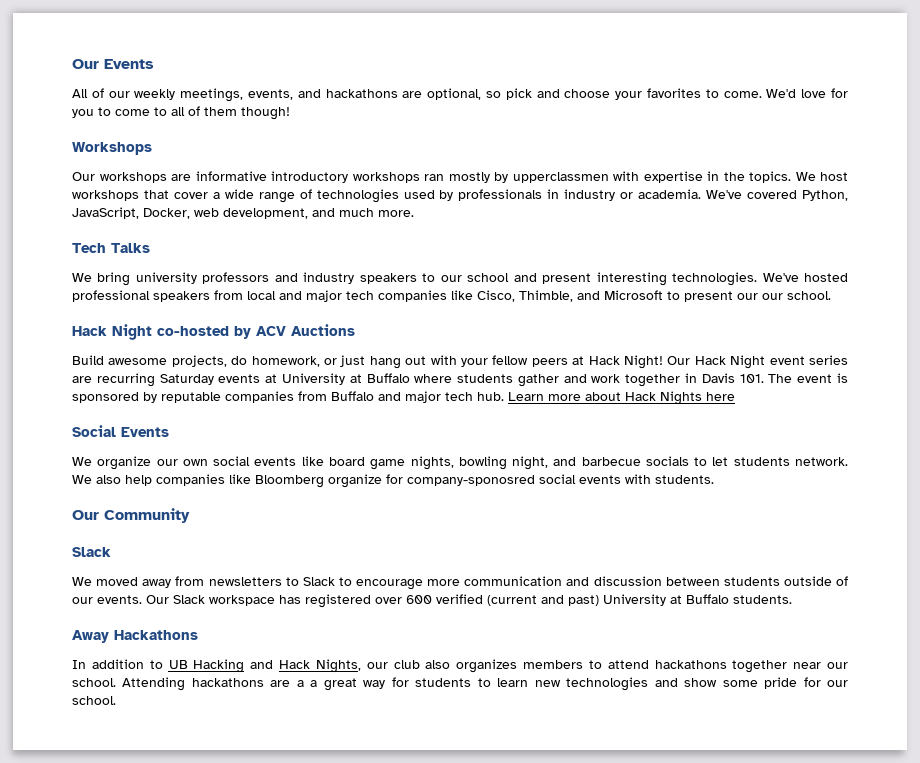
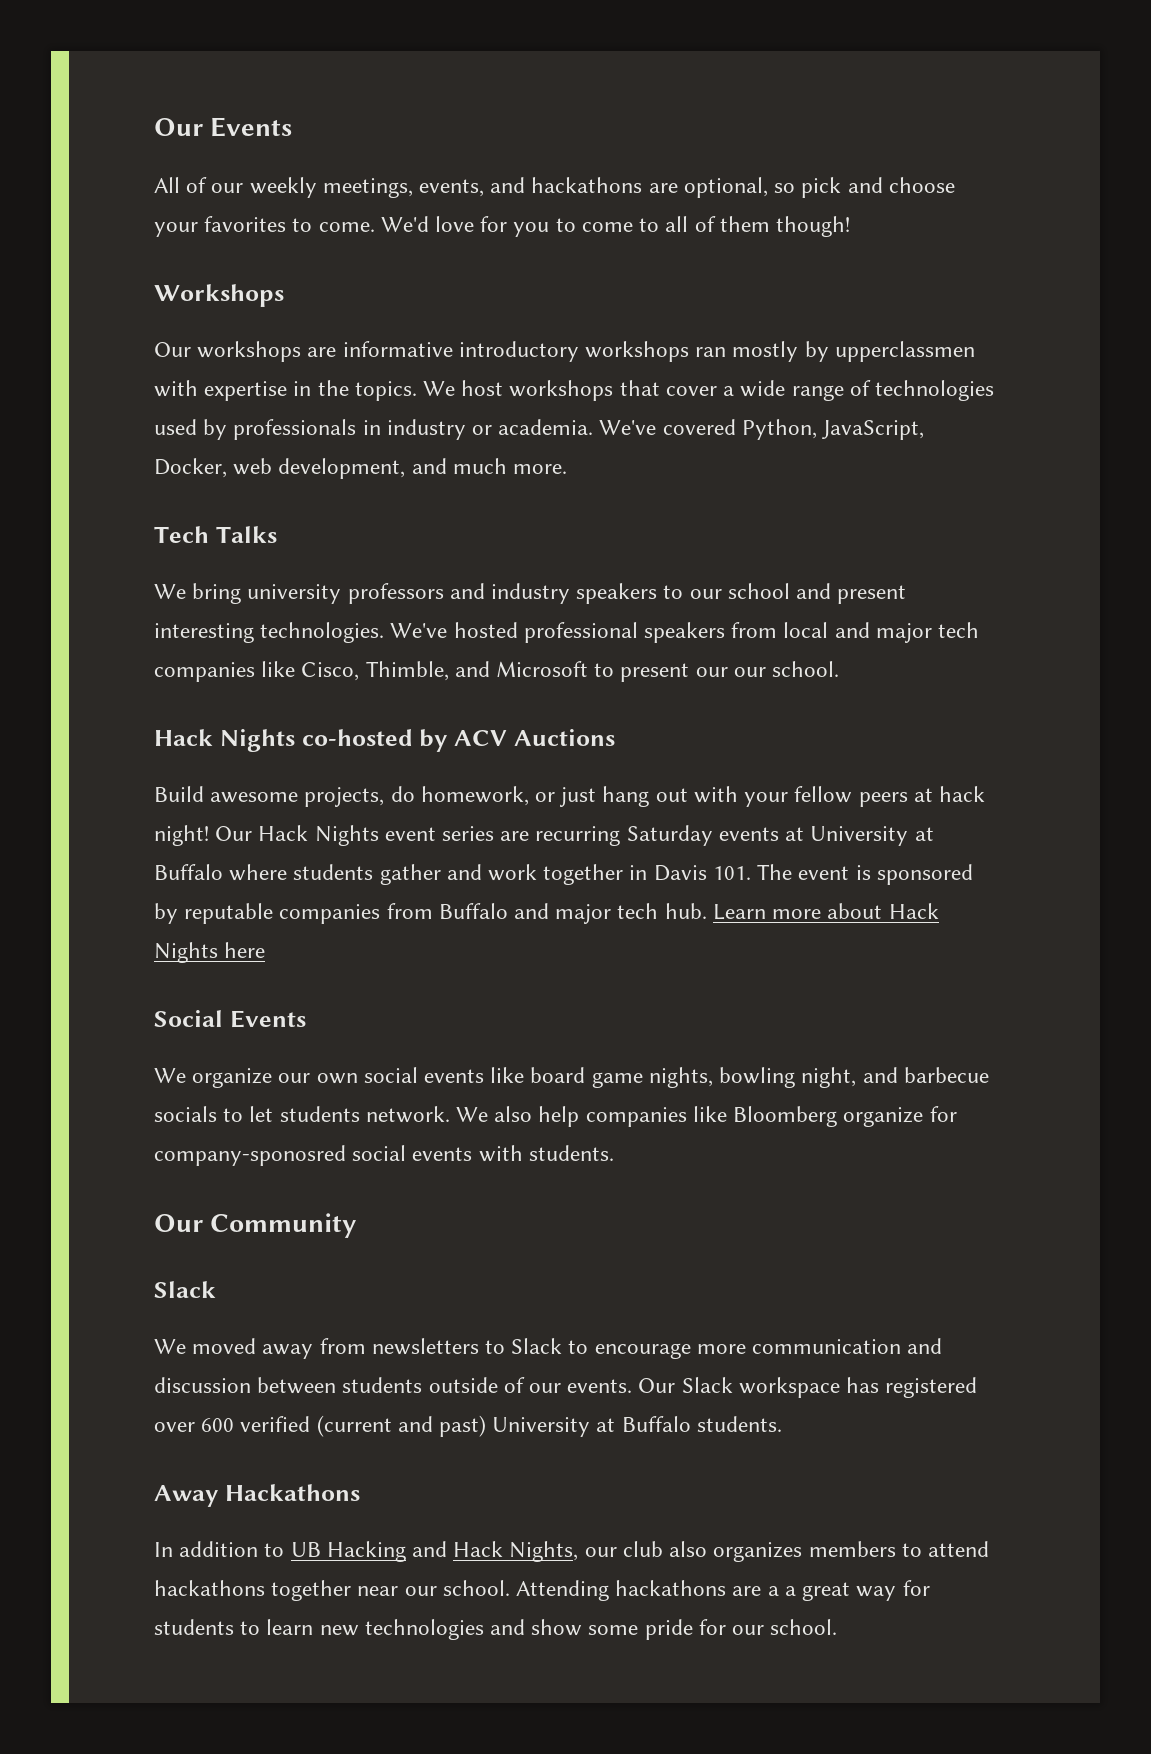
- Hack Night co-hosted by ACV Auctions
+ Hack Nights co-hosted by ACV Auctions
- Build awesome projects, do homework, or just hang out with your fellow peers at Hack Night!
+ Build awesome projects, do homework, or just hang out with your fellow peers at hack night!
- Our Hack Night event series are recurring Saturday events at University at Buffalo where students gather and work together in Davis 101. The event is sponsored by reputable companies from Buffalo and major tech hub.
+ Our Hack Nights event series are recurring Saturday events at University at Buffalo where students gather and work together in Davis 101. The event is sponsored by reputable companies from Buffalo and major tech hub.

